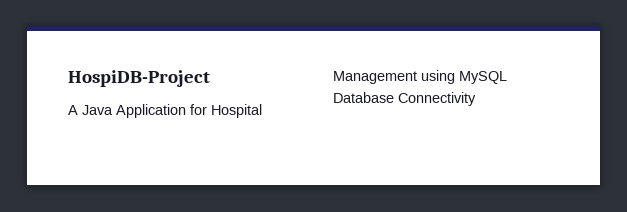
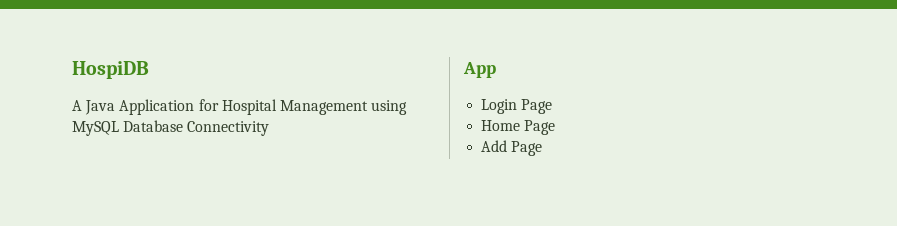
- HospiDB-Project
+ HospiDB
+ App
+ Login Page
+ Home Page
+ Add Page

